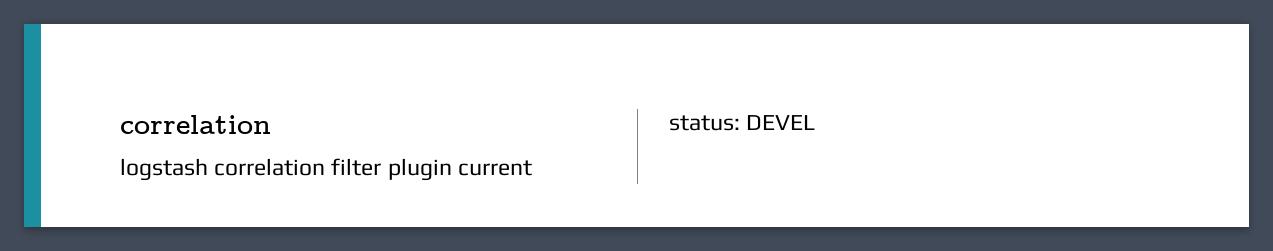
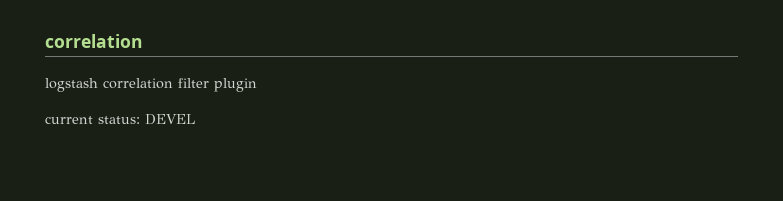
- logstash correlation filter plugin current status: DEVEL
+ logstash correlation filter plugin
+ current status: DEVEL

